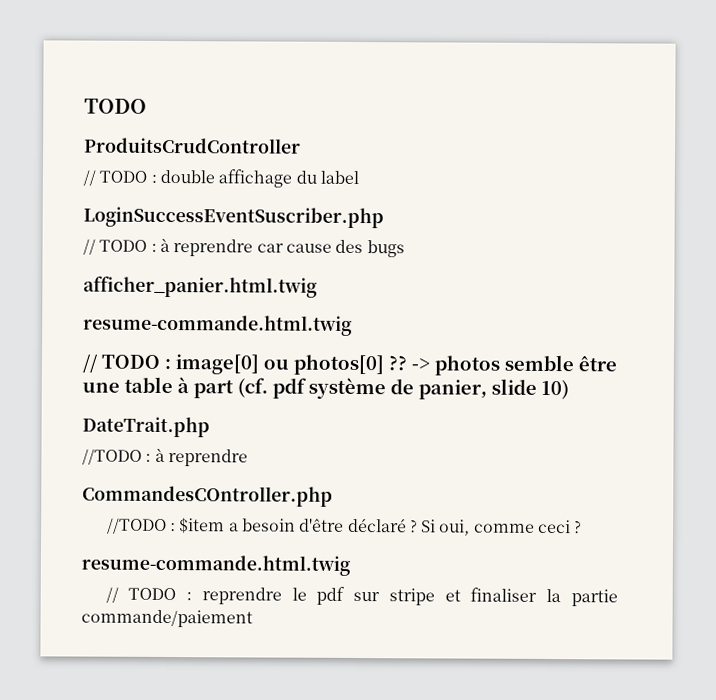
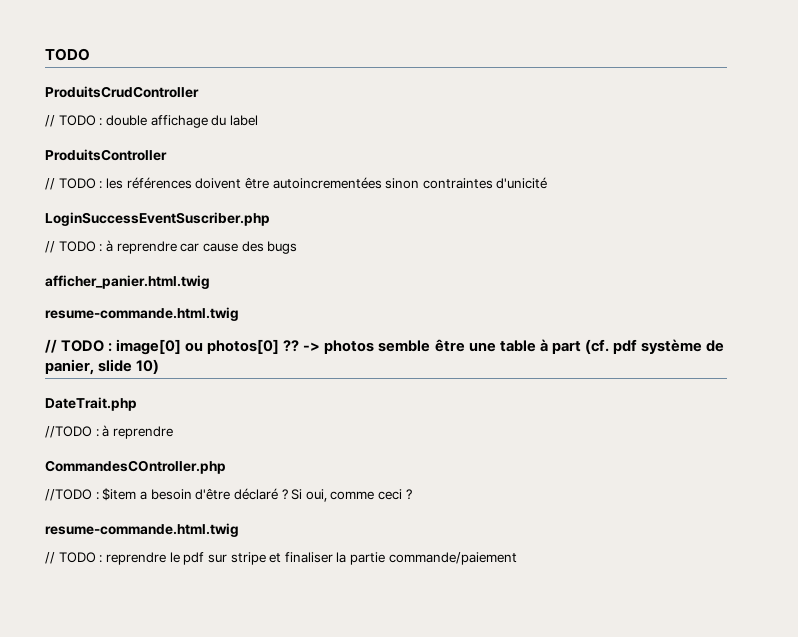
+ ProduitsController
+ // TODO : les références doivent être autoincrementées sinon contraintes d'unicité

